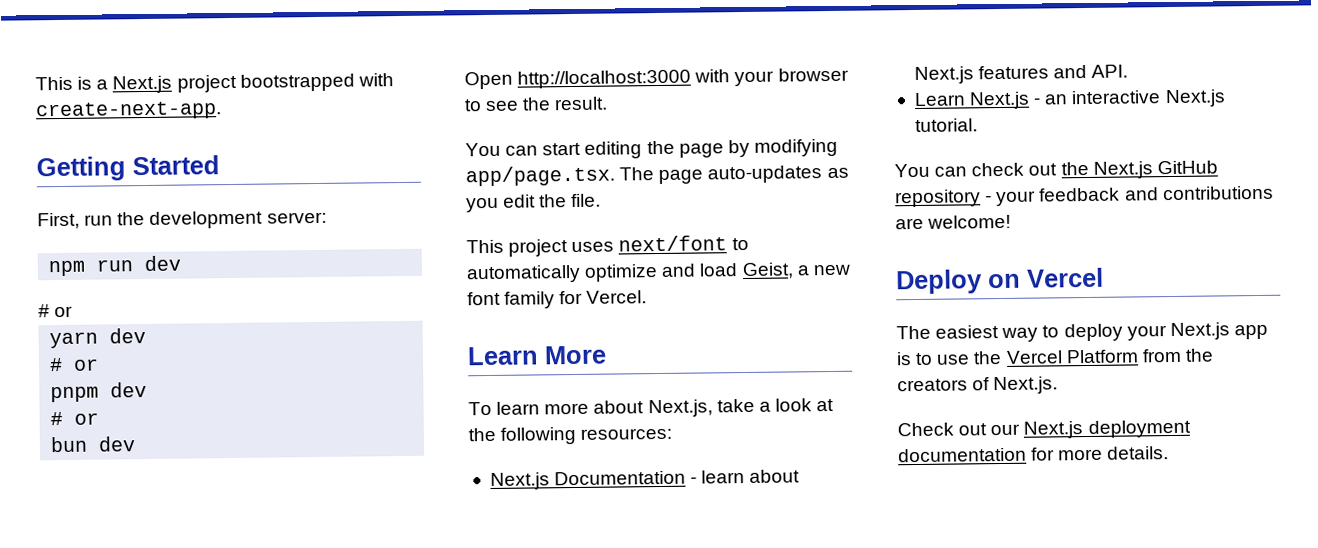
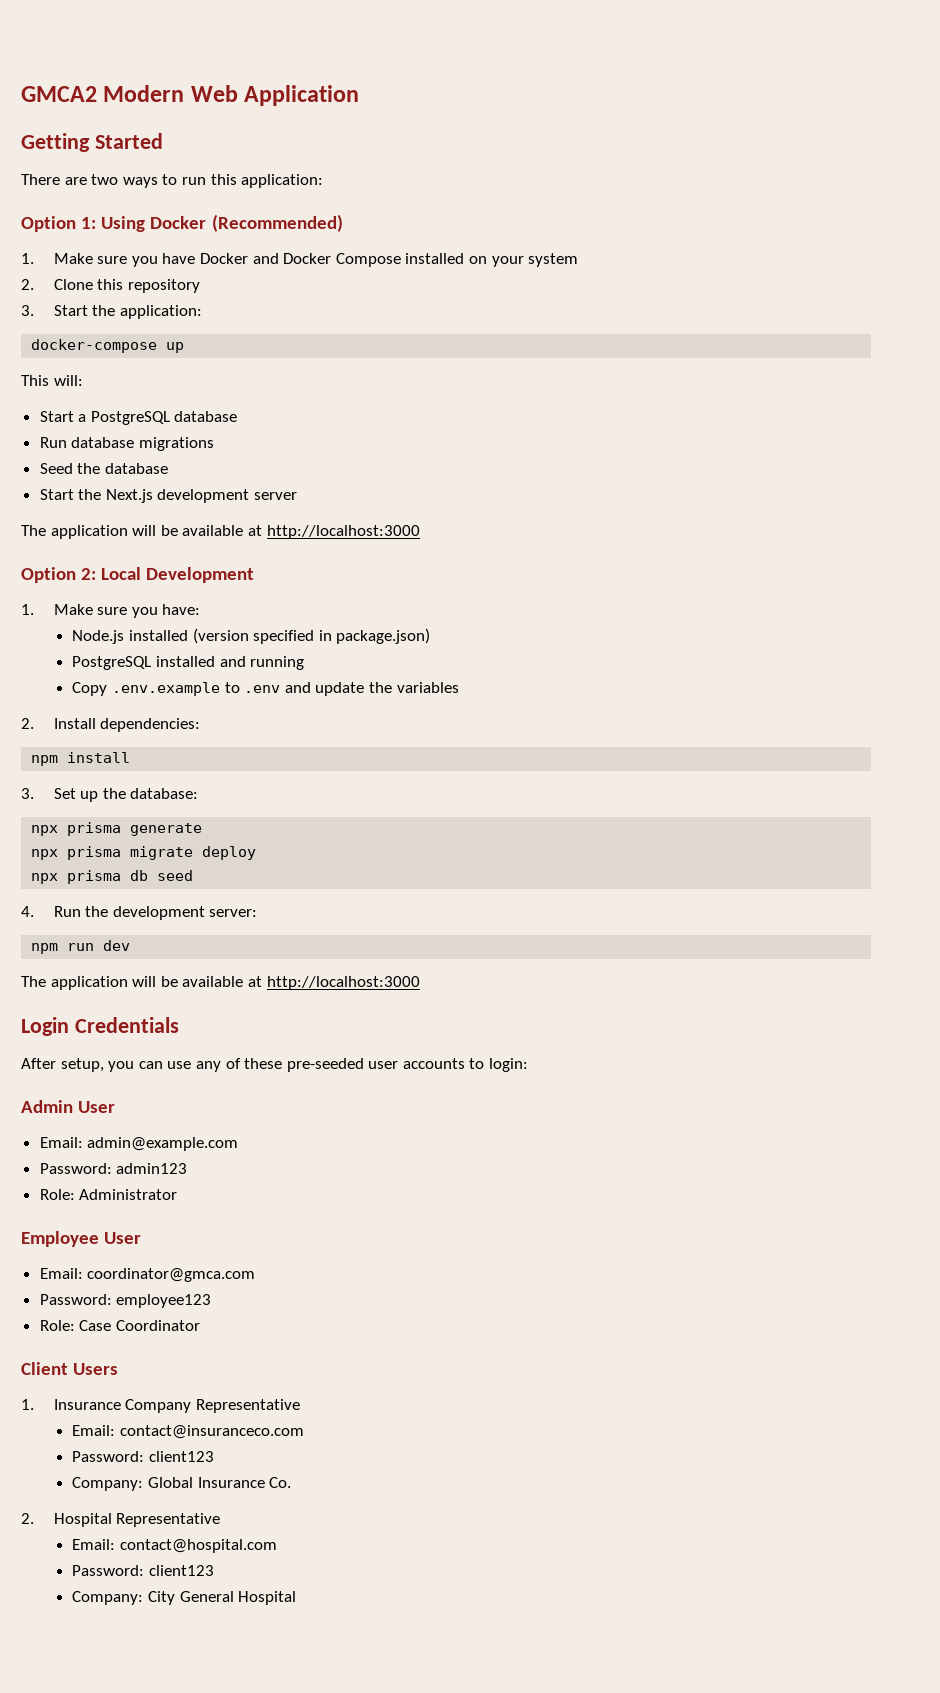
- This is a Next.js project bootstrapped with create-next-app.
+ GMCA2 Modern Web Application
  Getting Started
- First, run the development server:
+ There are two ways to run this application:
+ Option 1: Using Docker (Recommended)
+ 1. Make sure you have Docker and Docker Compose installed on your system
+ 2. Clone this repository
+ 3. Start the application:
+ docker-compose up
+ This will:
+ Start a PostgreSQL database
+ Run database migrations
+ Seed the database
+ Start the Next.js development server
+ The application will be available at http://localhost:3000
+ Option 2: Local Development
+ 1. Make sure you have:
+ Node.js installed (version specified in package.json)
+ PostgreSQL installed and running
+ Copy .env.example to .env and update the variables
+ 2. Install dependencies:
+ npm install
+ 3. Set up the database:
+ npx prisma generate
+ npx prisma migrate deploy
+ npx prisma db seed
+ 4. Run the development server:
  npm run dev
- # or
- yarn dev
- # or
- pnpm dev
- # or
- bun dev
- Open http://localhost:3000 with your browser to see the result.
- You can start editing the page by modifying app/page.tsx. The page auto-updates as you edit the file.
- This project uses next/font to automatically optimize and load Geist, a new font family for Vercel.
- Learn More
- To learn more about Next.js, take a look at the following resources:
- Next.js Documentation - learn about Next.js features and API.
- Learn Next.js - an interactive Next.js tutorial.
- You can check out the Next.js GitHub repository - your feedback and contributions are welcome!
- Deploy on Vercel
- The easiest way to deploy your Next.js app is to use the Vercel Platform from the creators of Next.js.
- Check out our Next.js deployment documentation for more details.
+ The application will be available at http://localhost:3000
+ Login Credentials
+ After setup, you can use any of these pre-seeded user accounts to login:
+ Admin User
+ Email: admin@example.com
+ Password: admin123
+ Role: Administrator
+ Employee User
+ Email: coordinator@gmca.com
+ Password: employee123
+ Role: Case Coordinator
+ Client Users
+ 1. Insurance Company Representative
+ Email: contact@insuranceco.com
+ Password: client123
+ Company: Global Insurance Co.
+ 2. Hospital Representative
+ Email: contact@hospital.com
+ Password: client123
+ Company: City General Hospital

